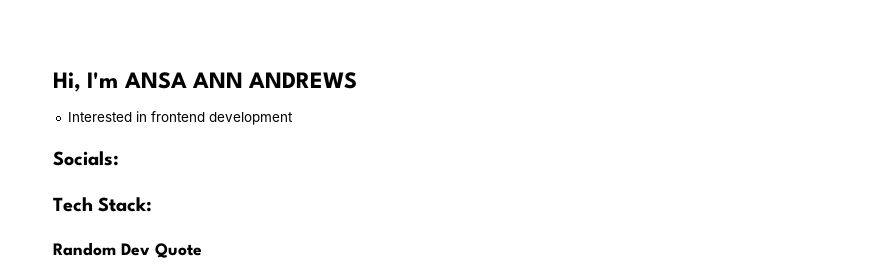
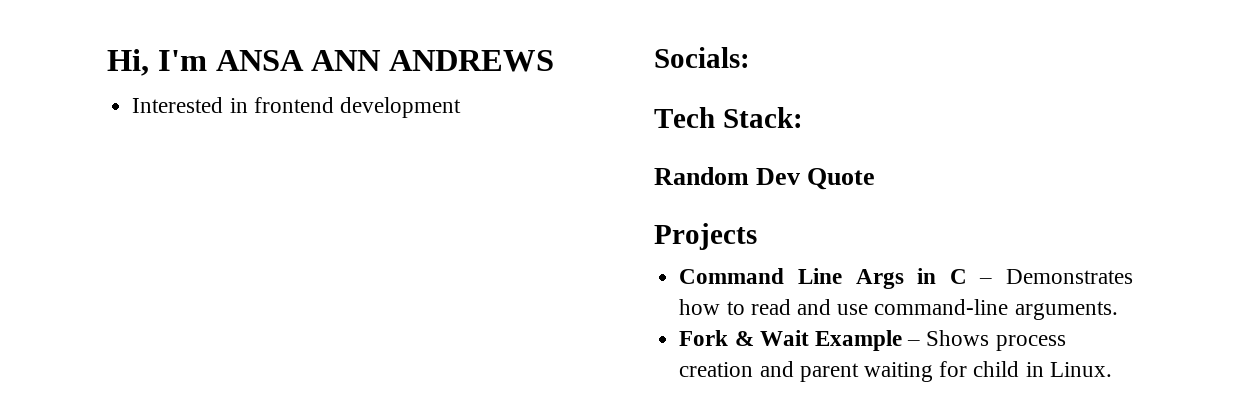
+ Projects
+ Command Line Args in C – Demonstrates how to read and use command-line arguments.
+ Fork & Wait Example – Shows process creation and parent waiting for child in Linux.

